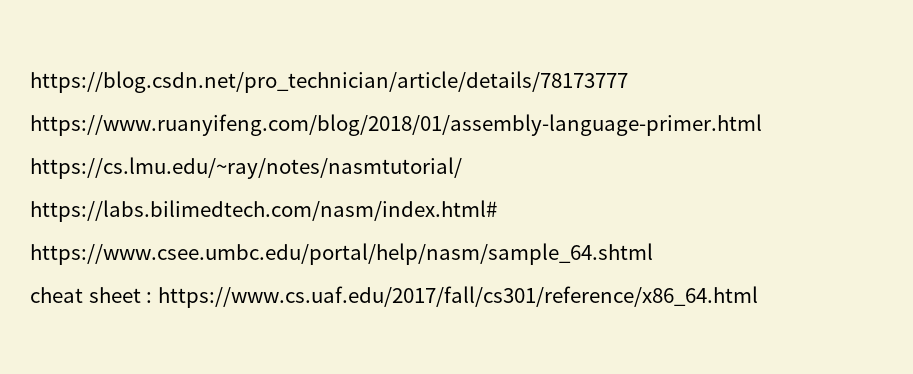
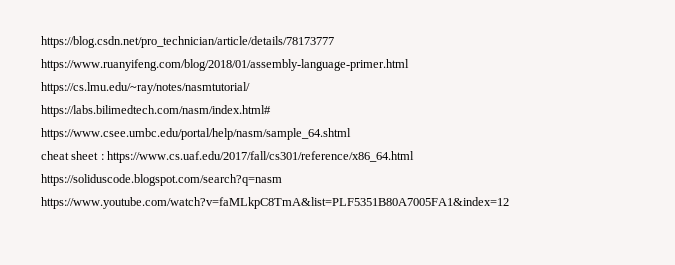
+ https://soliduscode.blogspot.com/search?q=nasm
+ https://www.youtube.com/watch?v=faMLkpC8TmA&list=PLF5351B80A7005FA1&index=12

